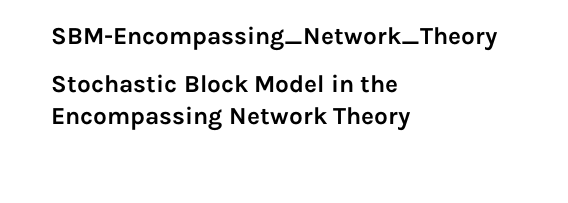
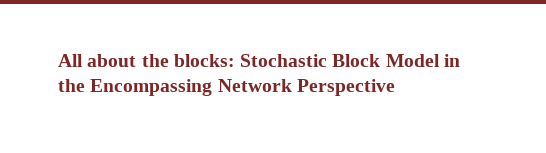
- SBM-Encompassing_Network_Theory
- Stochastic Block Model in the Encompassing Network Theory
+ All about the blocks: Stochastic Block Model in the Encompassing Network Perspective

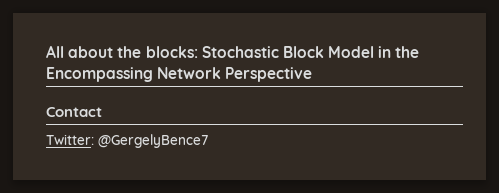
+ Contact
+ Twitter: @GergelyBence7

